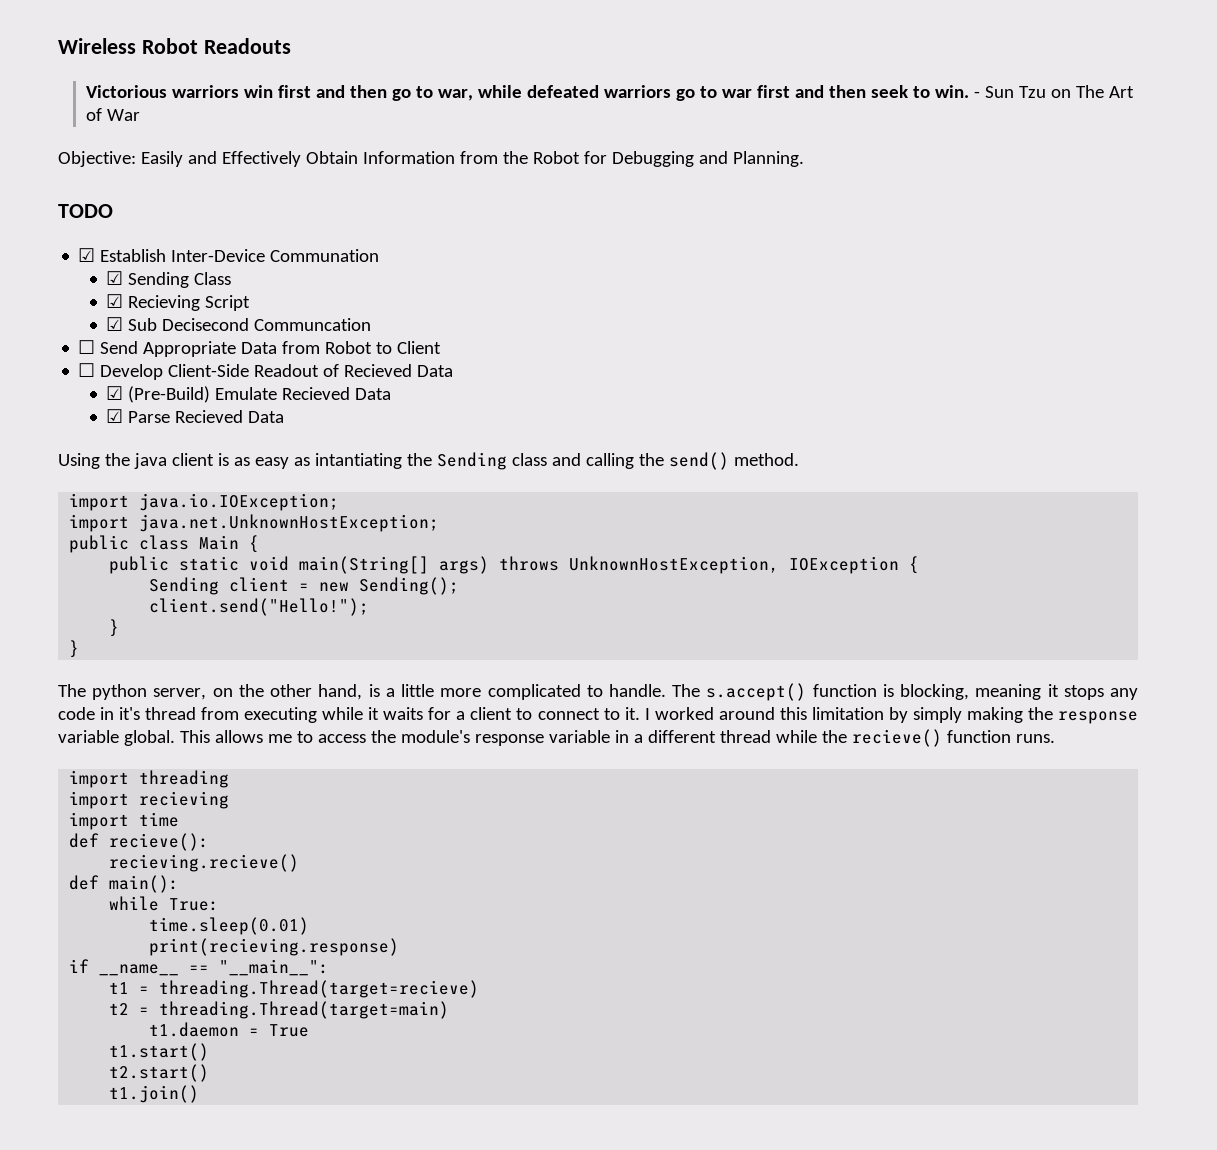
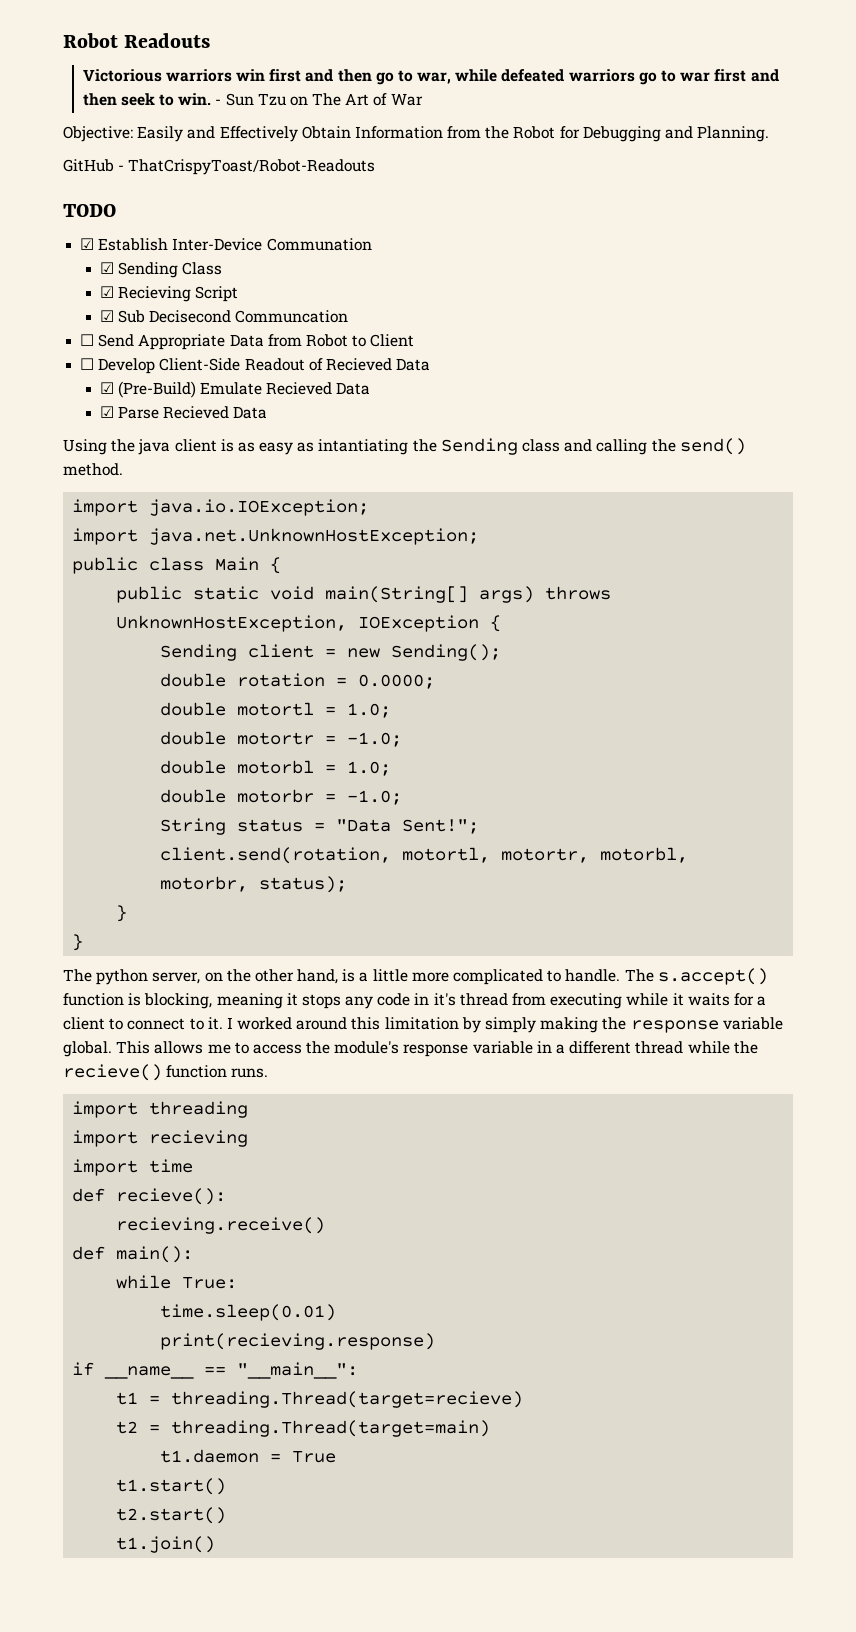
- Wireless Robot Readouts
+ Robot Readouts
+ GitHub - ThatCrispyToast/Robot-Readouts
- client.send("Hello!");
+ double rotation = 0.0000;
+ double motortl = 1.0;
+ double motortr = -1.0;
+ double motorbl = 1.0;
+ double motorbr = -1.0;
+ String status = "Data Sent!";
+ client.send(rotation, motortl, motortr, motorbl, motorbr, status);
- recieving.recieve()
+ recieving.receive()

